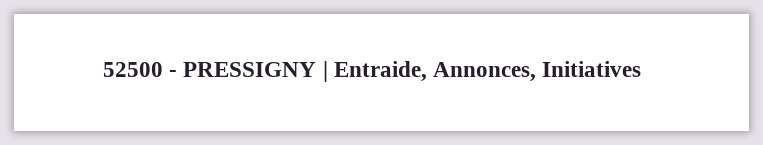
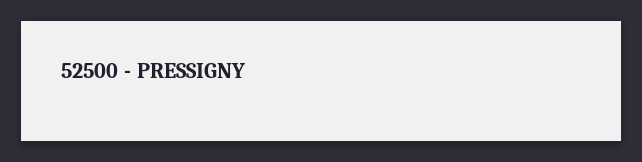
- 52500 - PRESSIGNY | Entraide, Annonces, Initiatives
+ 52500 - PRESSIGNY

